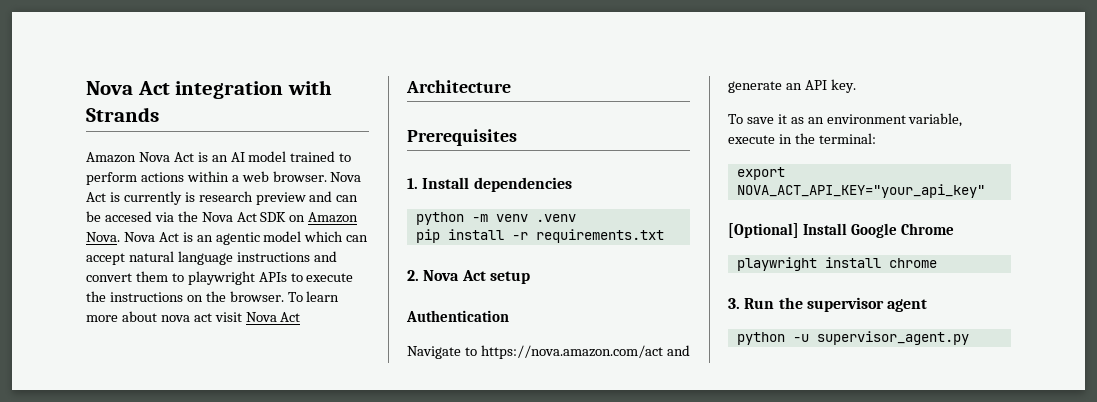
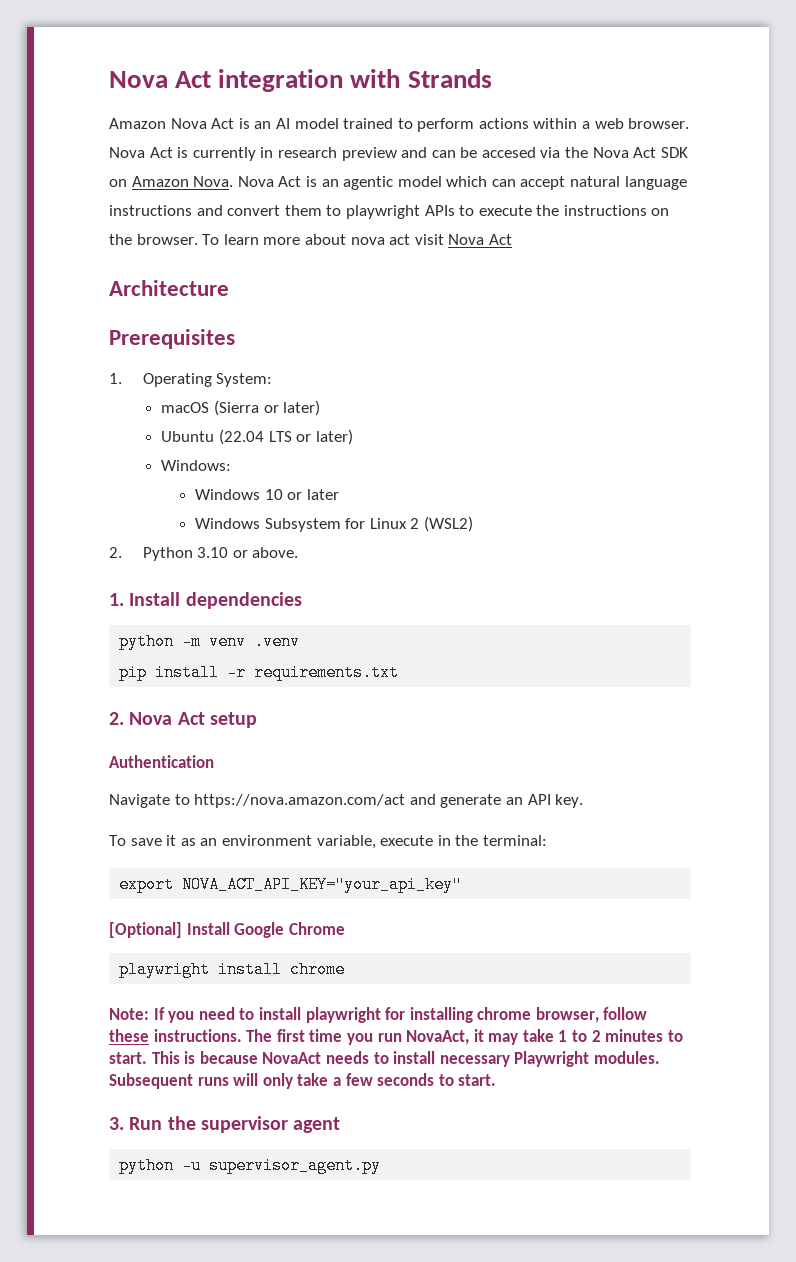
- Nova Act is currently is research preview and can be accesed via the Nova Act SDK on Amazon Nova.
+ Nova Act is currently in research preview and can be accesed via the Nova Act SDK on Amazon Nova.
+ 1. Operating System:
+ macOS (Sierra or later)
+ Ubuntu (22.04 LTS or later)
+ Windows:
+ Windows 10 or later
+ Windows Subsystem for Linux 2 (WSL2)
+ 2. Python 3.10 or above.
+ Note: If you need to install playwright for installing chrome browser, follow these instructions. The first time you run NovaAct, it may take 1 to 2 minutes to start. This is because NovaAct needs to install necessary Playwright modules. Subsequent runs will only take a few seconds to start.

